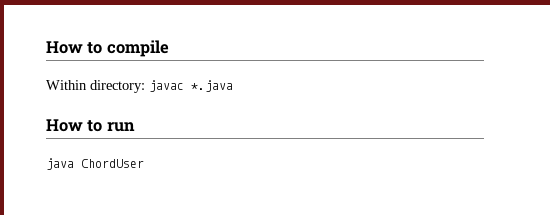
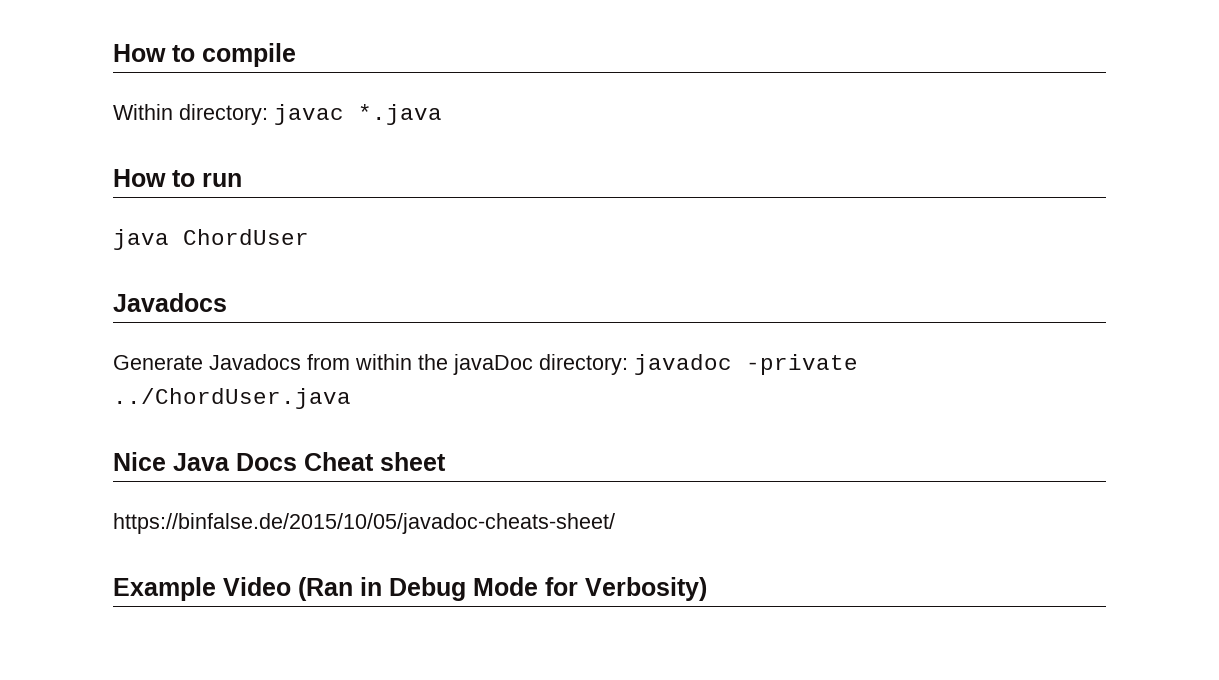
  java ChordUser
+ Javadocs
+ Generate Javadocs from within the javaDoc directory: javadoc -private ../ChordUser.java
+ Nice Java Docs Cheat sheet
+ https://binfalse.de/2015/10/05/javadoc-cheats-sheet/
+ Example Video (Ran in Debug Mode for Verbosity)

